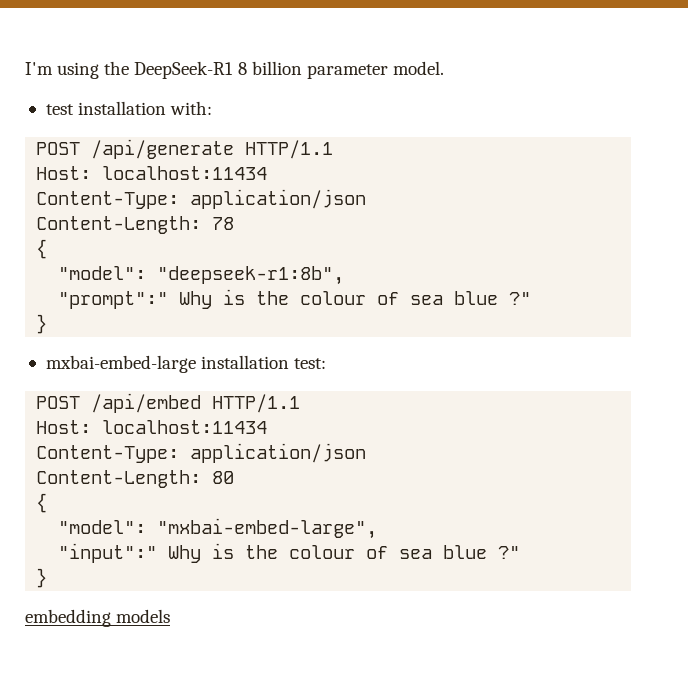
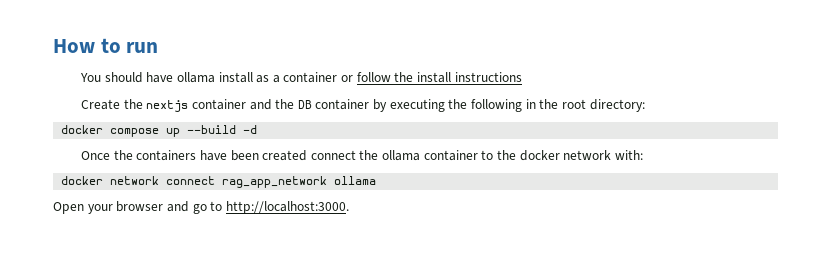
- I'm using the DeepSeek-R1 8 billion parameter model.
- test installation with:
- POST /api/generate HTTP/1.1
- Host: localhost:11434
- Content-Type: application/json
- Content-Length: 78
- {
- "model": "deepseek-r1:8b",
- "prompt":" Why is the colour of sea blue ?"
- }
- mxbai-embed-large installation test:
- POST /api/embed HTTP/1.1
- Host: localhost:11434
- Content-Type: application/json
- Content-Length: 80
- {
- "model": "mxbai-embed-large",
- "input":" Why is the colour of sea blue ?"
- }
- embedding models
+ How to run
+ You should have ollama install as a container or follow the install instructions
+ Create the nextjs container and the DB container by executing the following in the root directory:
+ docker compose up --build -d
+ Once the containers have been created connect the ollama container to the docker network with:
+ docker network connect rag_app_network ollama
+ Open your browser and go to http://localhost:3000.

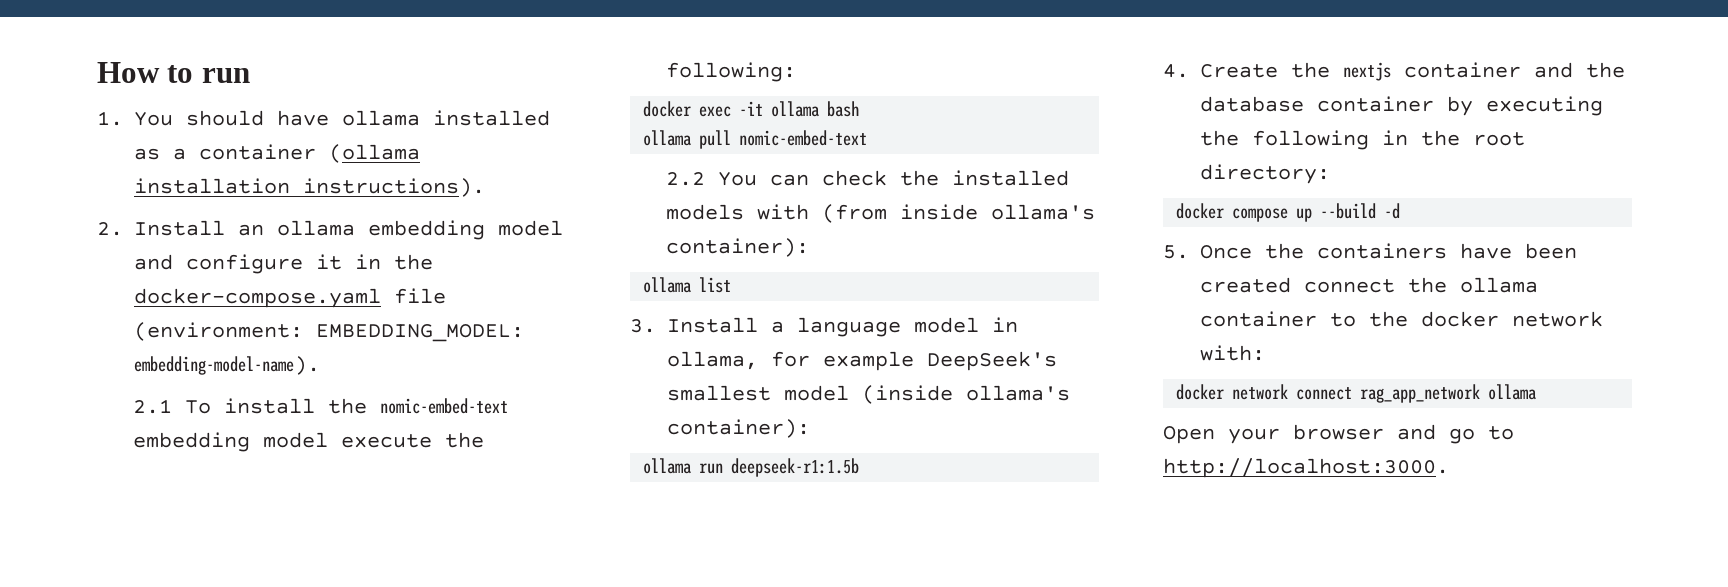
- You should have ollama install as a container or follow the install instructions
- Create the nextjs container and the DB container by executing the following in the root directory:
+ 1. You should have ollama installed as a container (ollama installation instructions).
+ 2. Install an ollama embedding model and configure it in the docker-compose.yaml file (environment: EMBEDDING_MODEL: embedding-model-name).
+ 2.1 To install the nomic-embed-text embedding model execute the following:
+ docker exec -it ollama bash
+ ollama pull nomic-embed-text
+ 2.2 You can check the installed models with (from inside ollama's container):
+ ollama list
+ 3. Install a language model in ollama, for example DeepSeek's smallest model (inside ollama's container):
+ ollama run deepseek-r1:1.5b
+ 4. Create the nextjs container and the database container by executing the following in the root directory:
- Once the containers have been created connect the ollama container to the docker network with:
+ 5. Once the containers have been created connect the ollama container to the docker network with:

